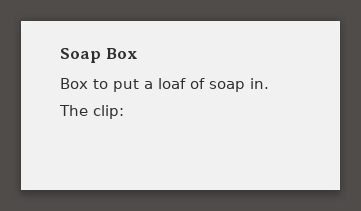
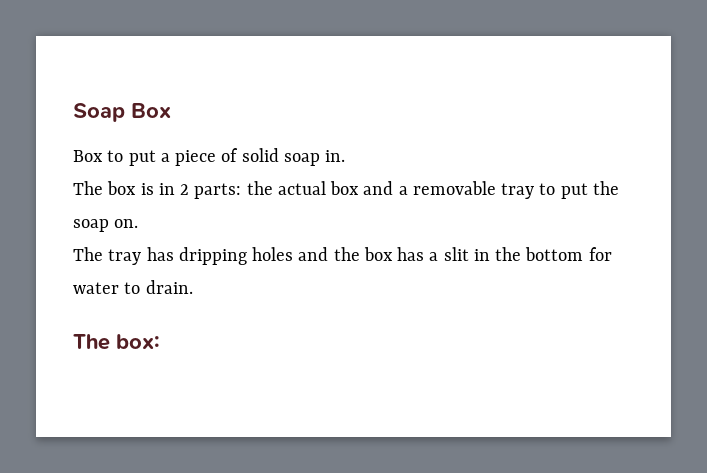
- Box to put a loaf of soap in.
+ Box to put a piece of solid soap in.
- The clip:
+ The box is in 2 parts: the actual box and a removable tray to put the soap on.
+ The tray has dripping holes and the box has a slit in the bottom for water to drain.
+ The box:

